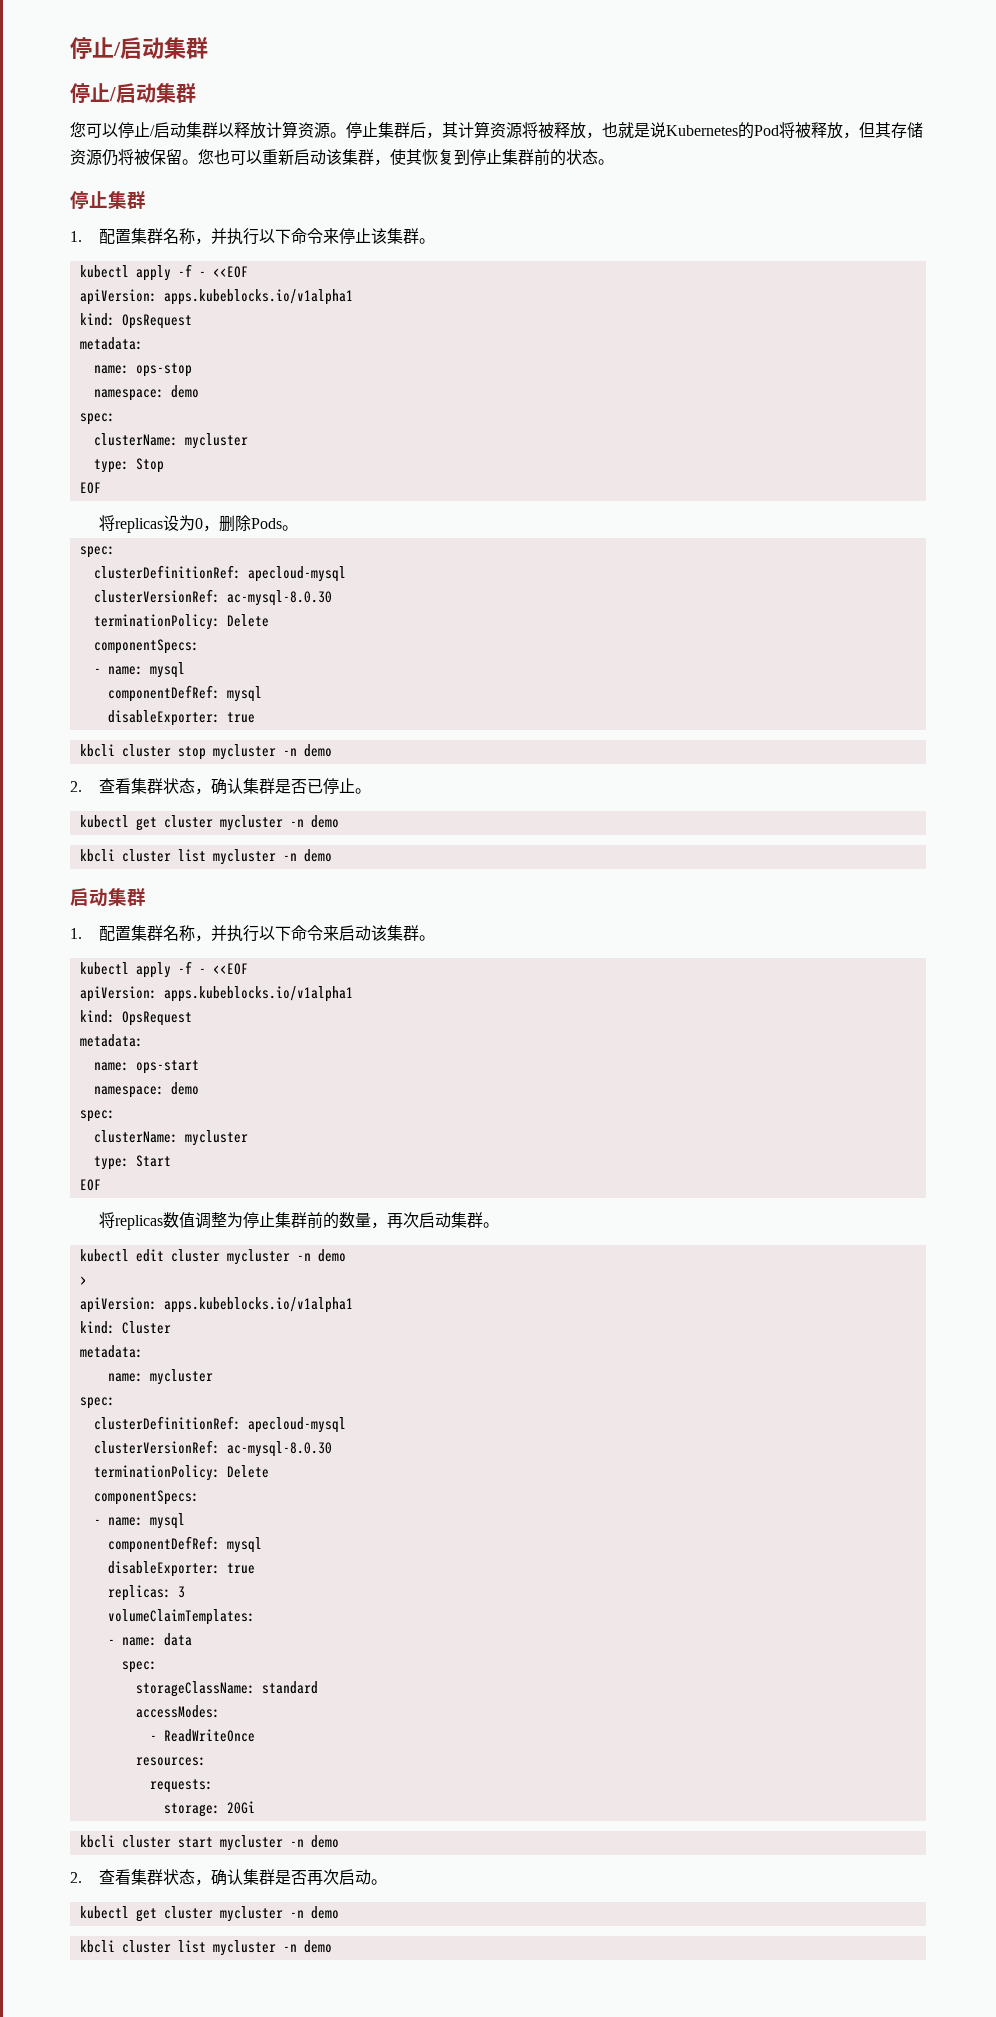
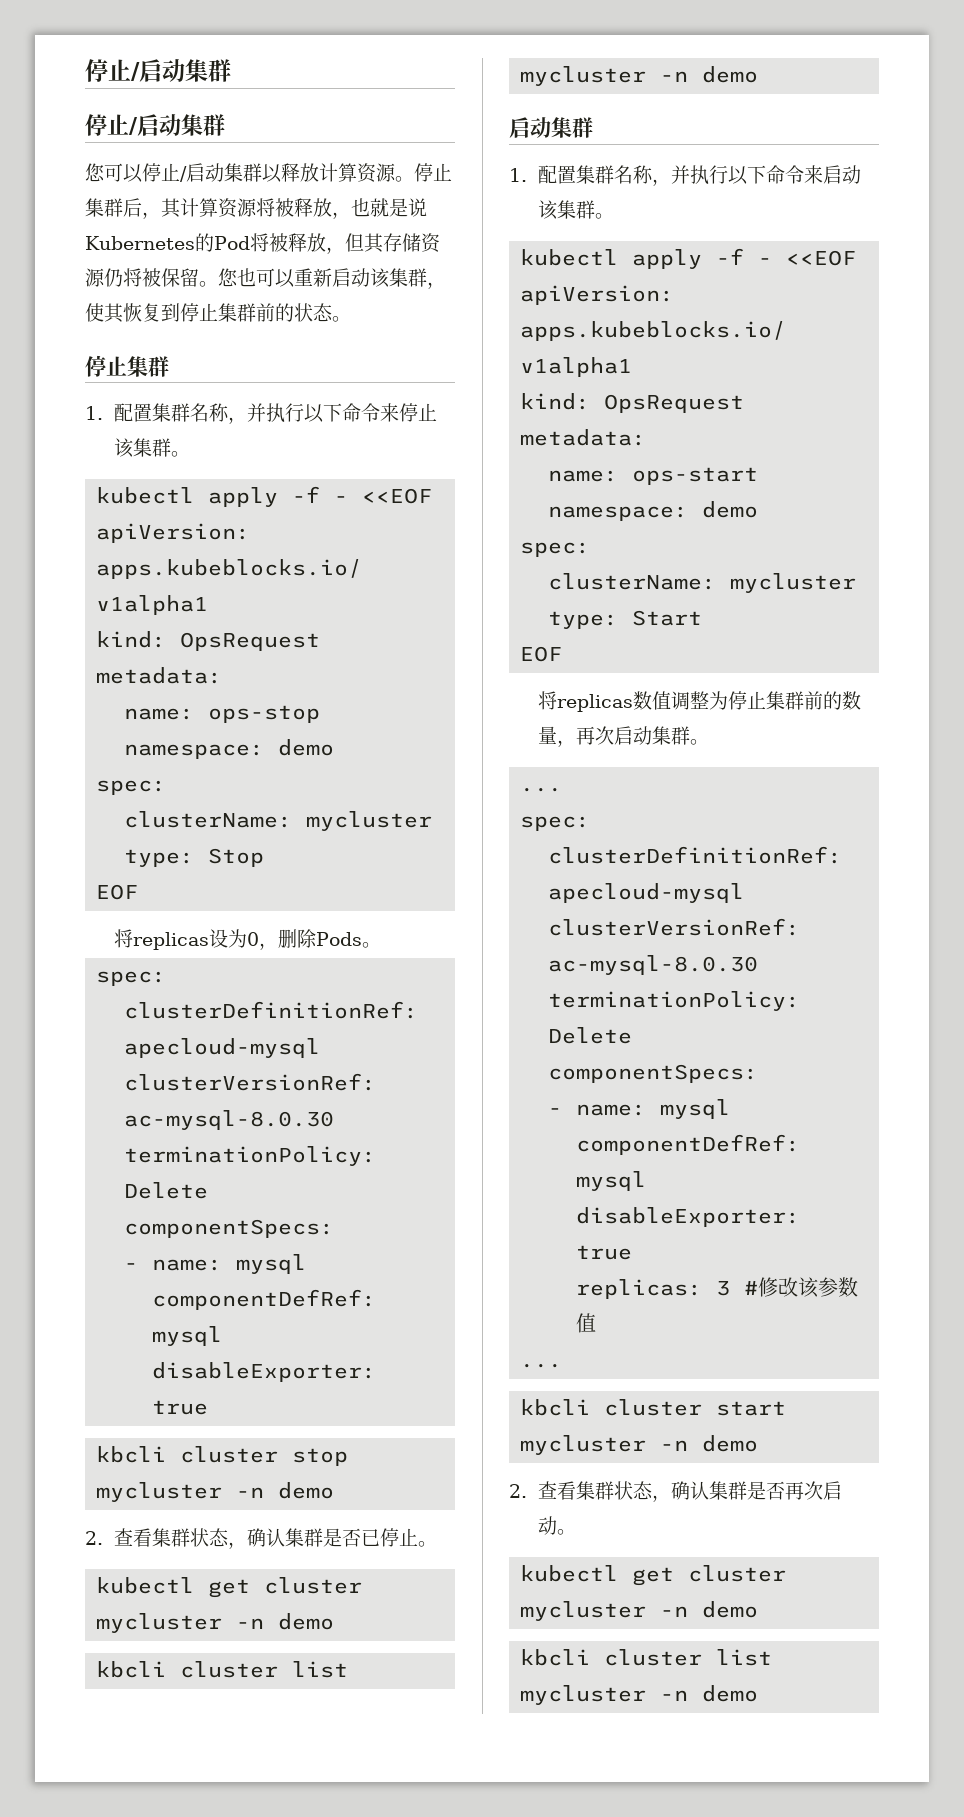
  将replicas数值调整为停止集群前的数量，再次启动集群。
- kubectl edit cluster mycluster -n demo
- >
- apiVersion: apps.kubeblocks.io/v1alpha1
- kind: Cluster
- metadata:
- name: mycluster
+ ...
- replicas: 3
- volumeClaimTemplates:
- - name: data
- spec:
- storageClassName: standard
- accessModes:
- - ReadWriteOnce
- resources:
- requests:
- storage: 20Gi
+ replicas: 3 #修改该参数值
+ ...

